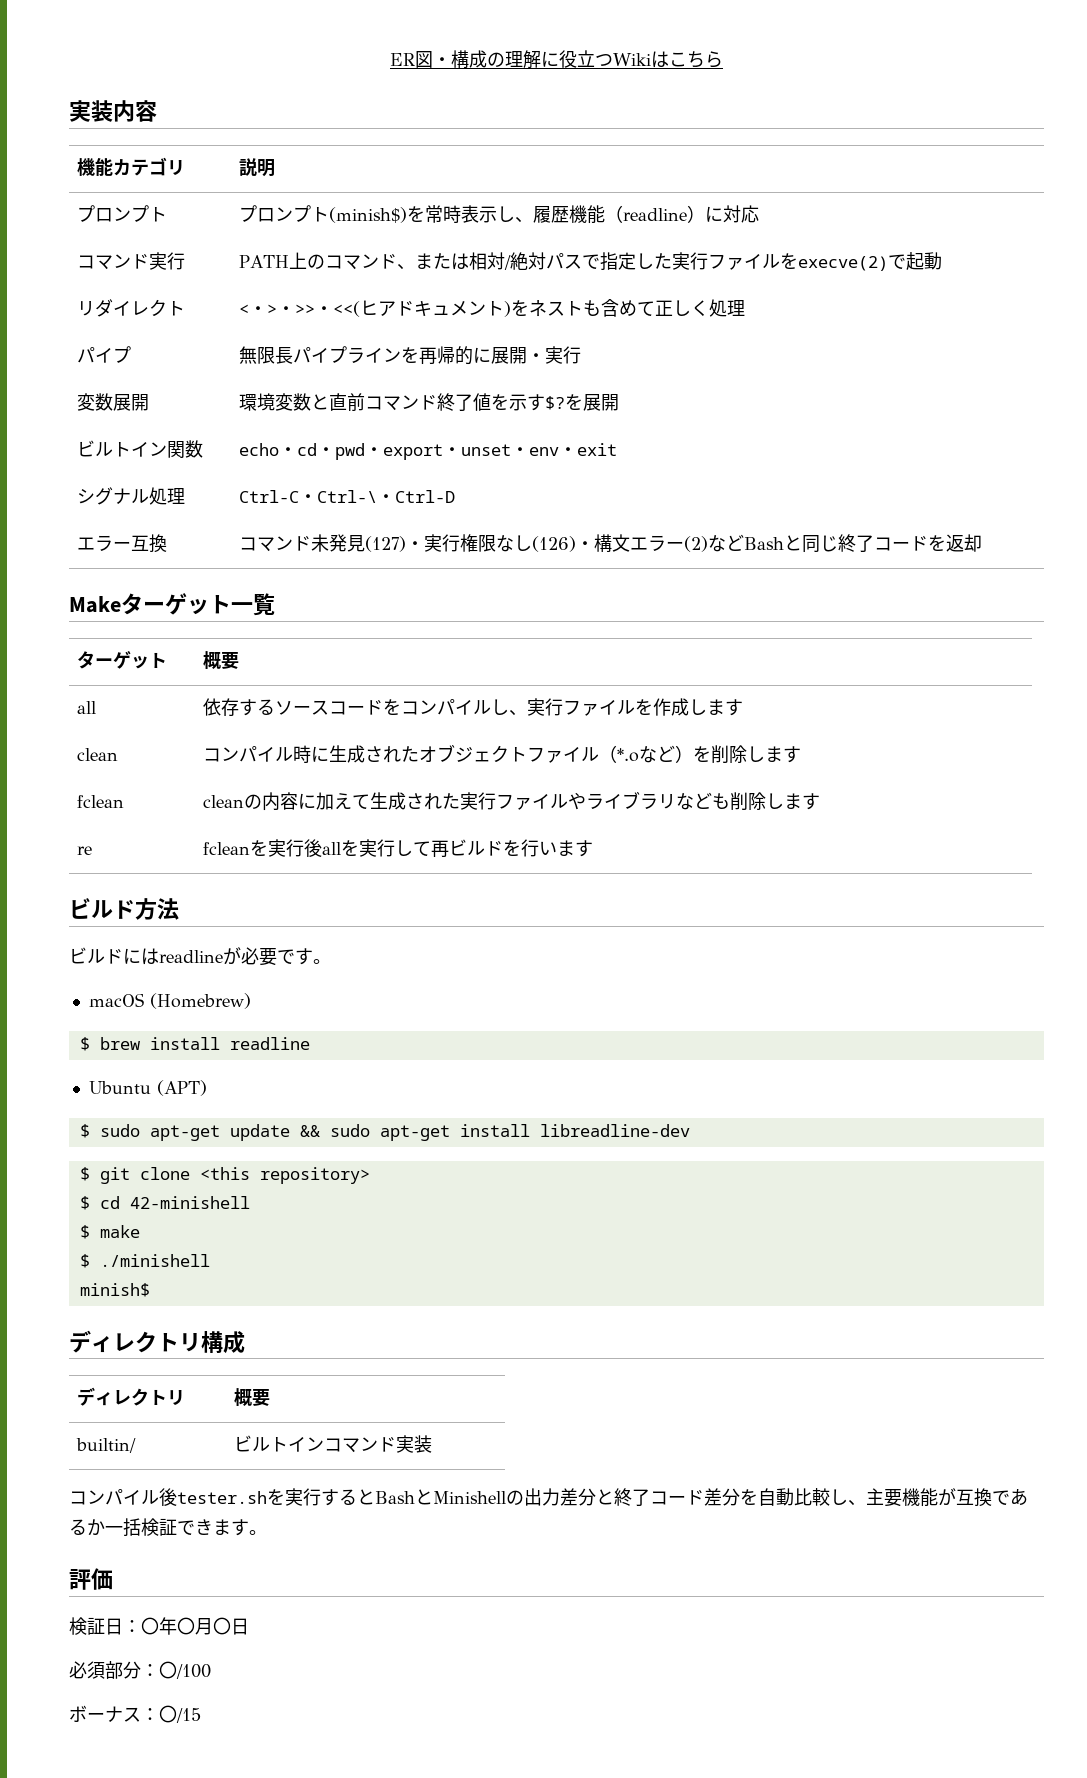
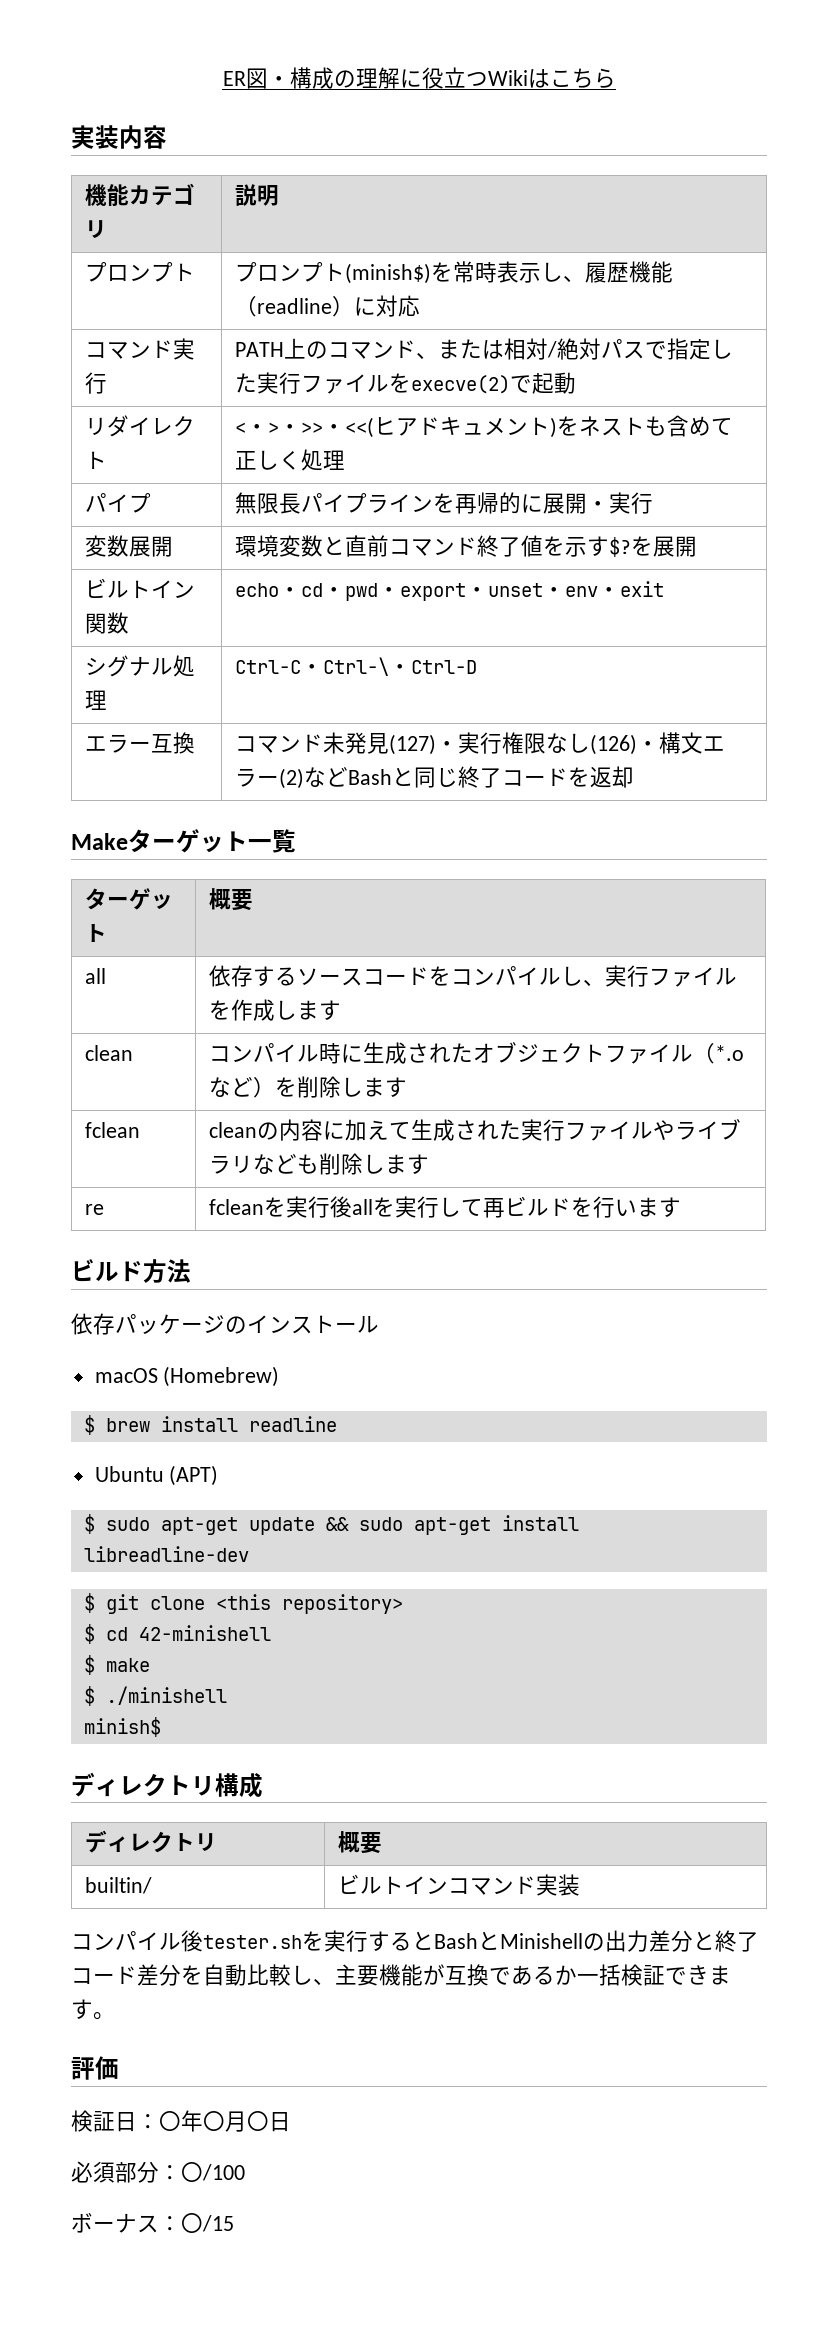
- ビルドにはreadlineが必要です。
+ 依存パッケージのインストール

